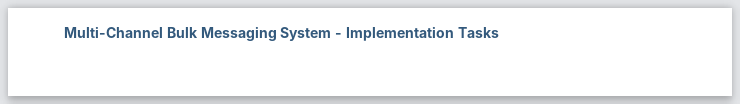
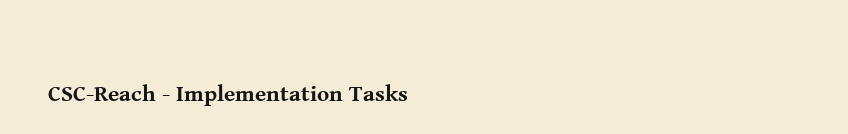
- Multi-Channel Bulk Messaging System - Implementation Tasks
+ CSC-Reach - Implementation Tasks

